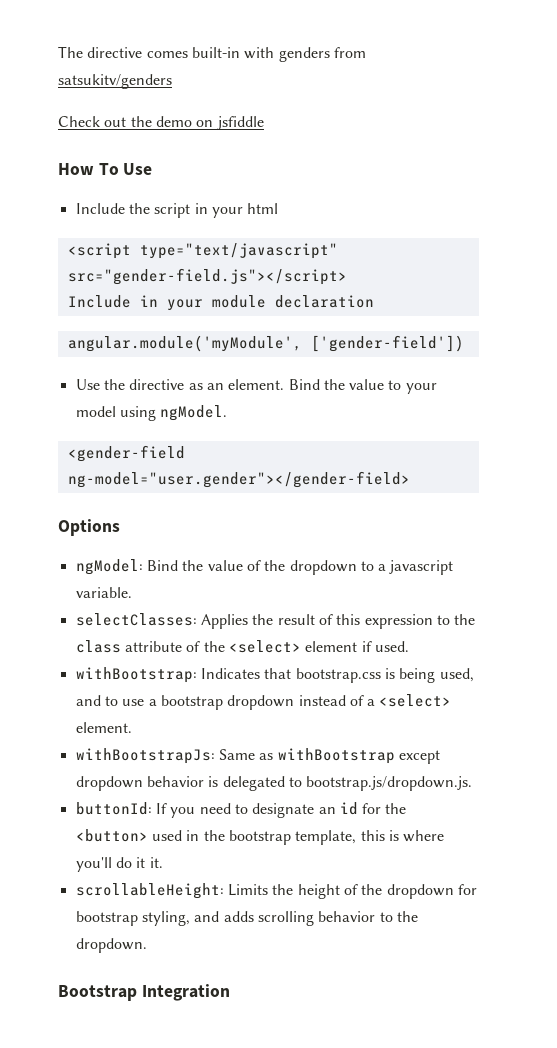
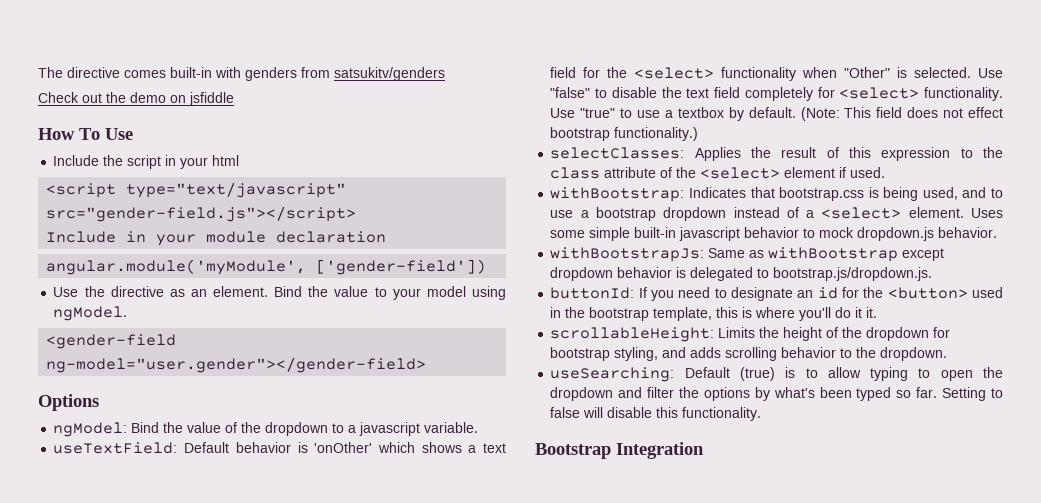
+ useTextField: Default behavior is 'onOther' which shows a text field for the <select> functionality when "Other" is selected. Use "false" to disable the text field completely for <select> functionality. Use "true" to use a textbox by default. (Note: This field does not effect bootstrap functionality.)
+ Uses some simple built-in javascript behavior to mock dropdown.js behavior.
+ useSearching: Default (true) is to allow typing to open the dropdown and filter the options by what's been typed so far. Setting to false will disable this functionality.

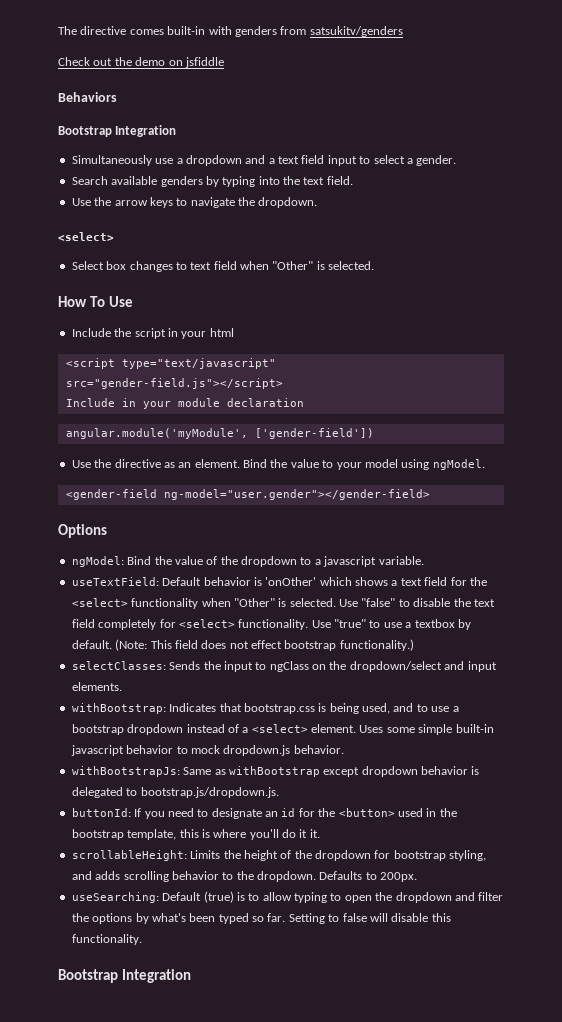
+ Behaviors
+ Bootstrap Integration
+ Simultaneously use a dropdown and a text field input to select a gender.
+ Search available genders by typing into the text field.
+ Use the arrow keys to navigate the dropdown.
+ <select>
+ Select box changes to text field when "Other" is selected.
- selectClasses: Applies the result of this expression to the class attribute of the <select> element if used.
+ selectClasses: Sends the input to ngClass on the dropdown/select and input elements.
+ Defaults to 200px.

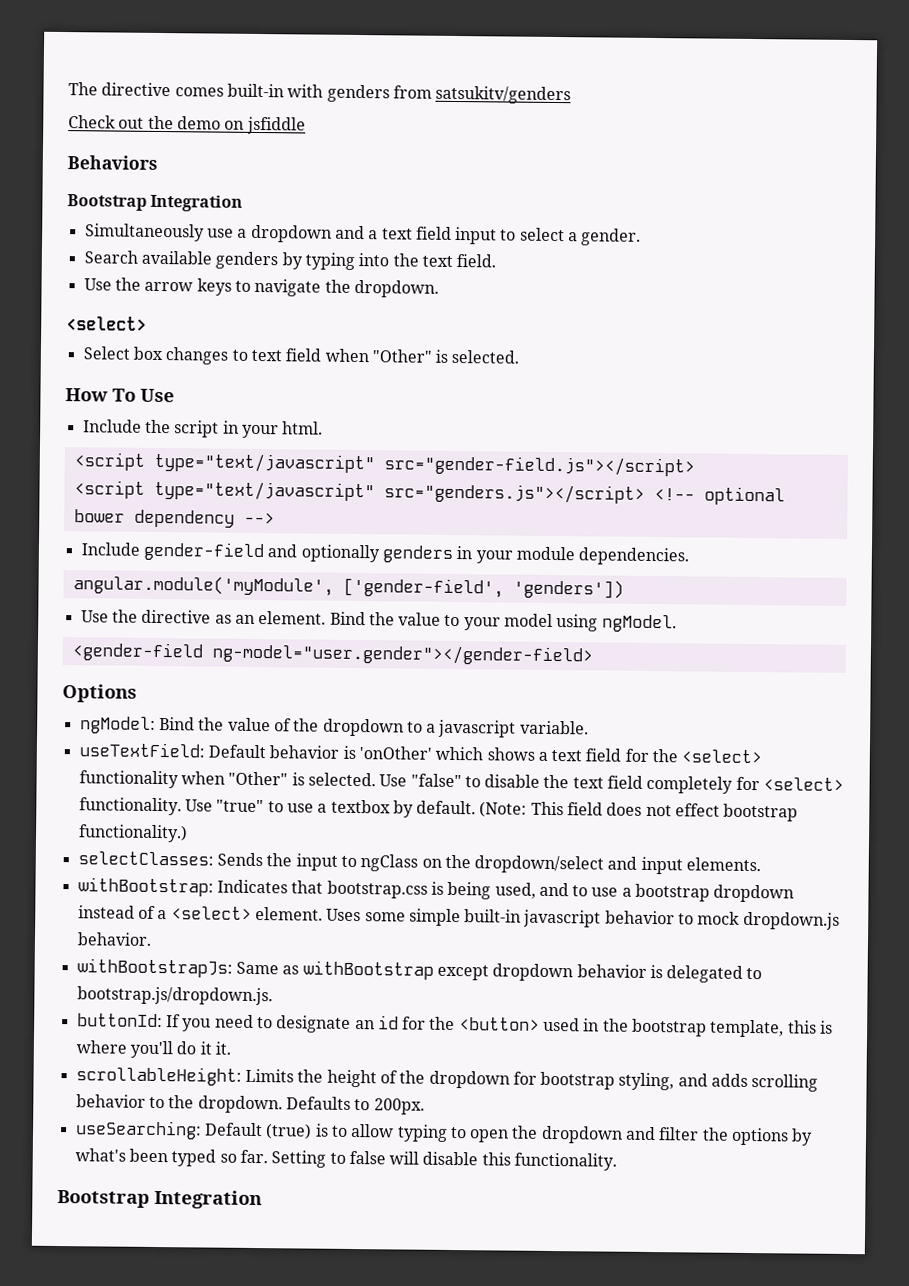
- Include the script in your html
+ Include the script in your html.
- Include in your module declaration
+ <script type="text/javascript" src="genders.js"></script> <!-- optional bower dependency -->
+ Include gender-field and optionally genders in your module dependencies.
- angular.module('myModule', ['gender-field'])
+ angular.module('myModule', ['gender-field', 'genders'])

